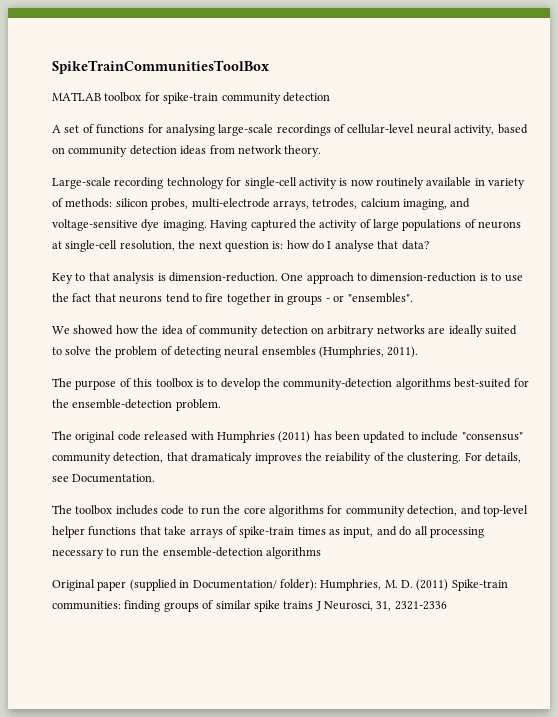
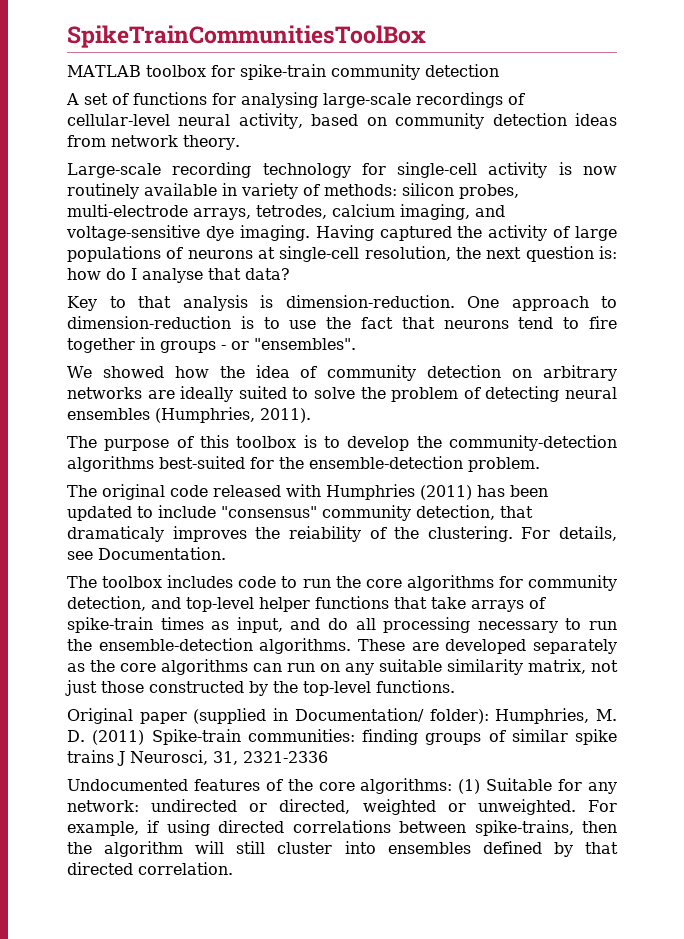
- The toolbox includes code to run the core algorithms for community detection, and top-level helper functions that take arrays of spike-train times as input, and do all processing necessary to run the ensemble-detection algorithms
+ The toolbox includes code to run the core algorithms for community detection, and top-level helper functions that take arrays of spike-train times as input, and do all processing necessary to run the ensemble-detection algorithms. These are developed separately as the core algorithms can run on any suitable similarity matrix, not just those constructed by the top-level functions.
+ Undocumented features of the core algorithms: (1) Suitable for any network: undirected or directed, weighted or unweighted. For example, if using directed correlations between spike-trains, then the algorithm will still cluster into ensembles defined by that directed correlation.

